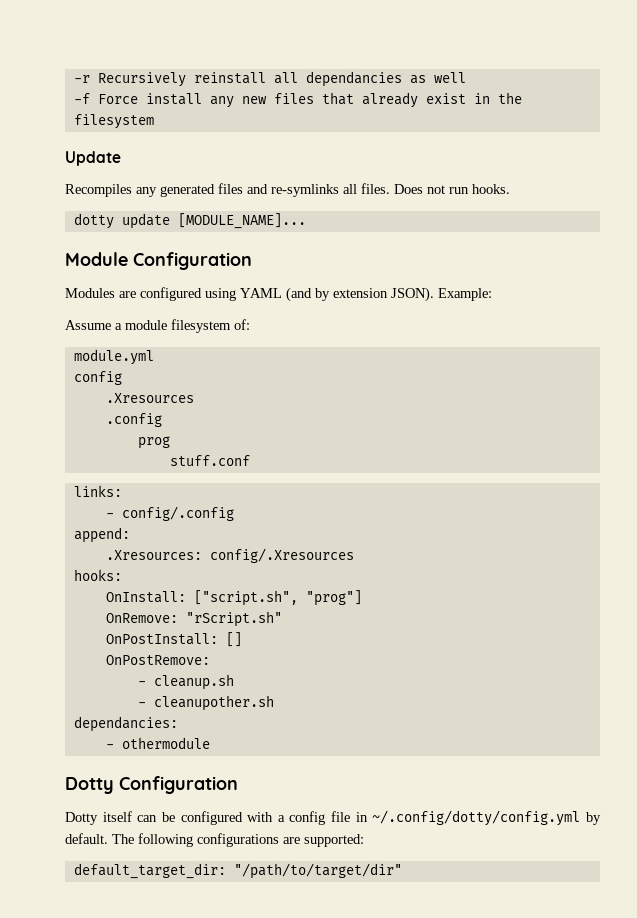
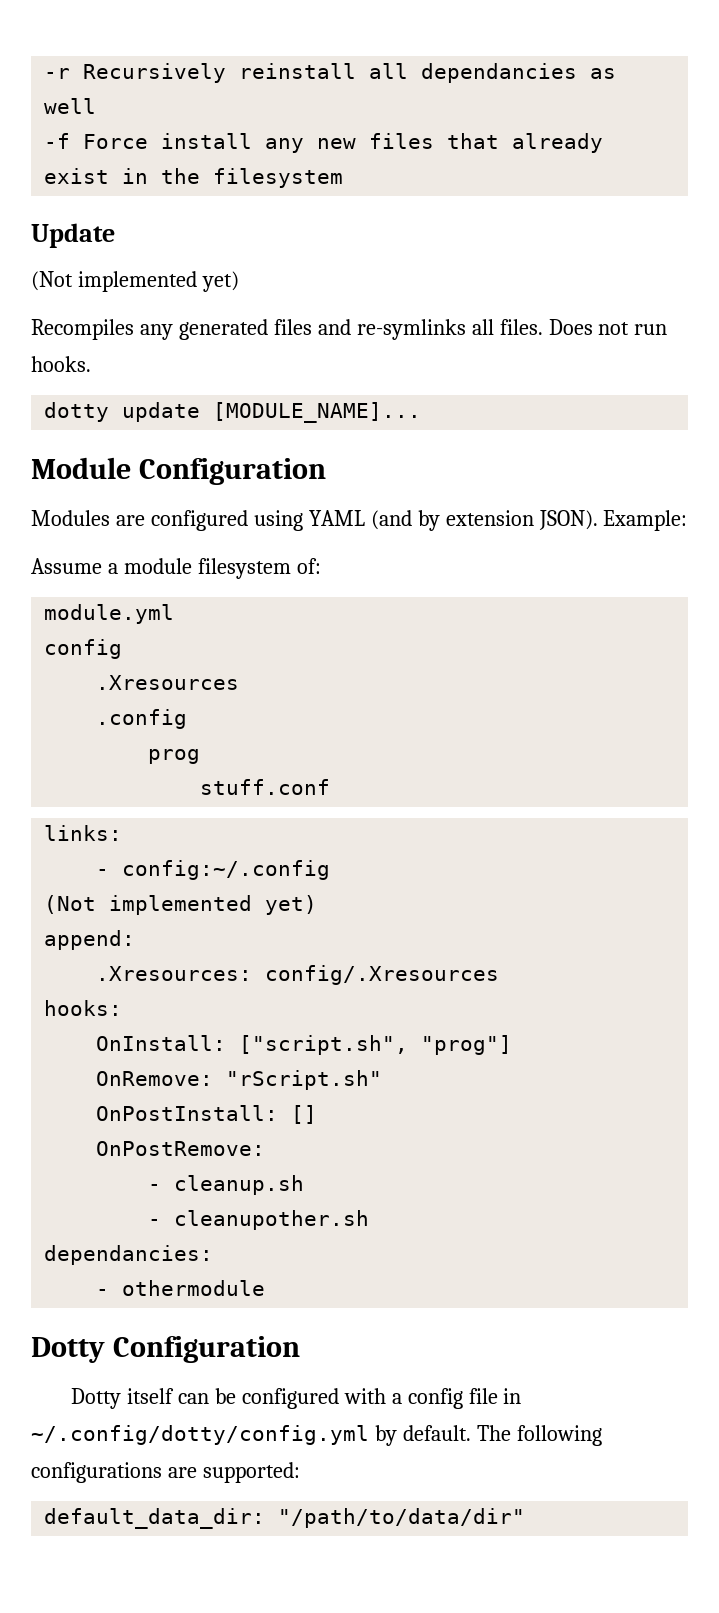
  Update
+ (Not implemented yet)
- - config/.config
+ - config:~/.config
+ (Not implemented yet)
- default_target_dir: "/path/to/target/dir"
+ default_data_dir: "/path/to/data/dir"

